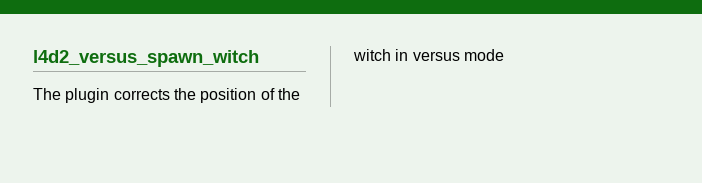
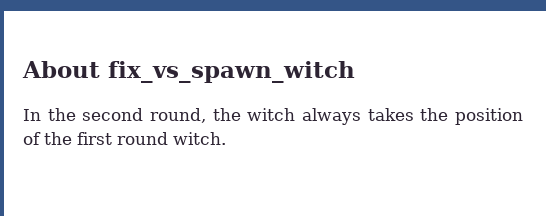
- l4d2_versus_spawn_witch
- The plugin corrects the position of the witch in versus mode
+ About fix_vs_spawn_witch
+ In the second round, the witch always takes the position of the first round witch.

